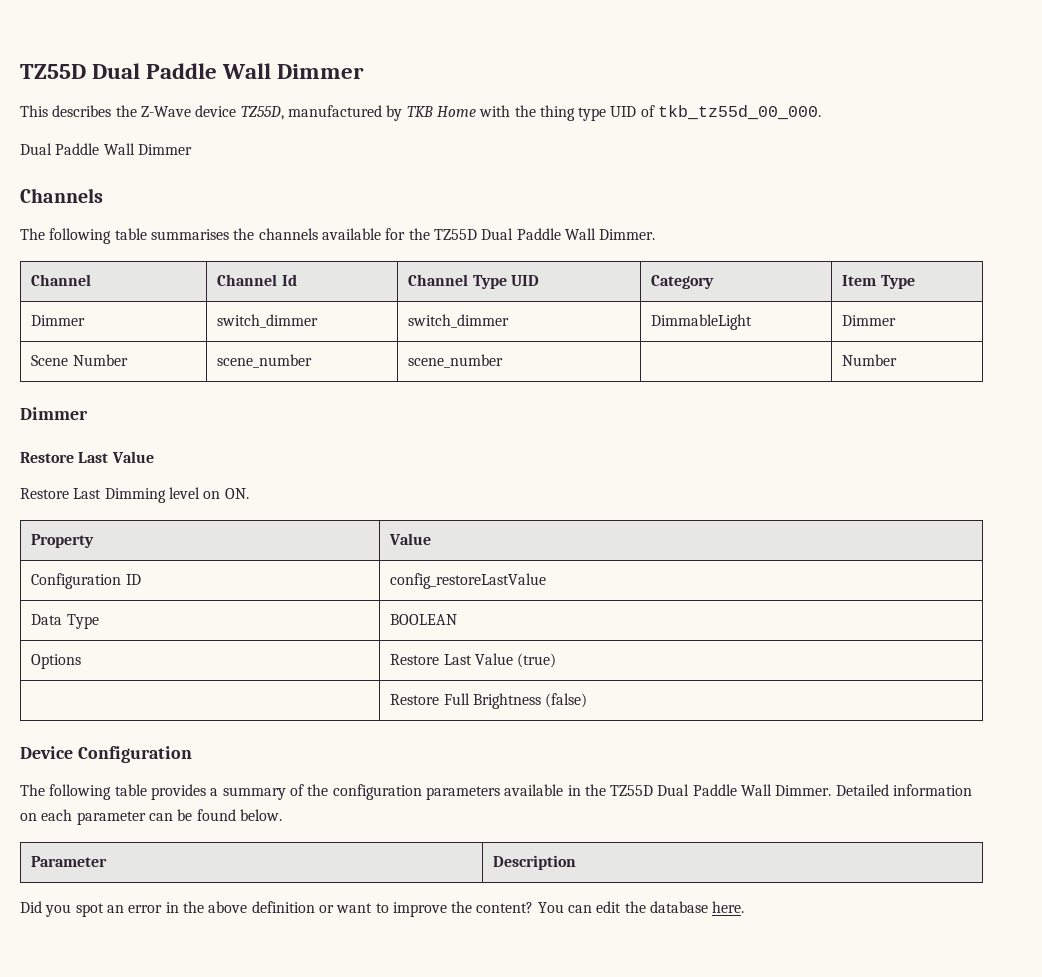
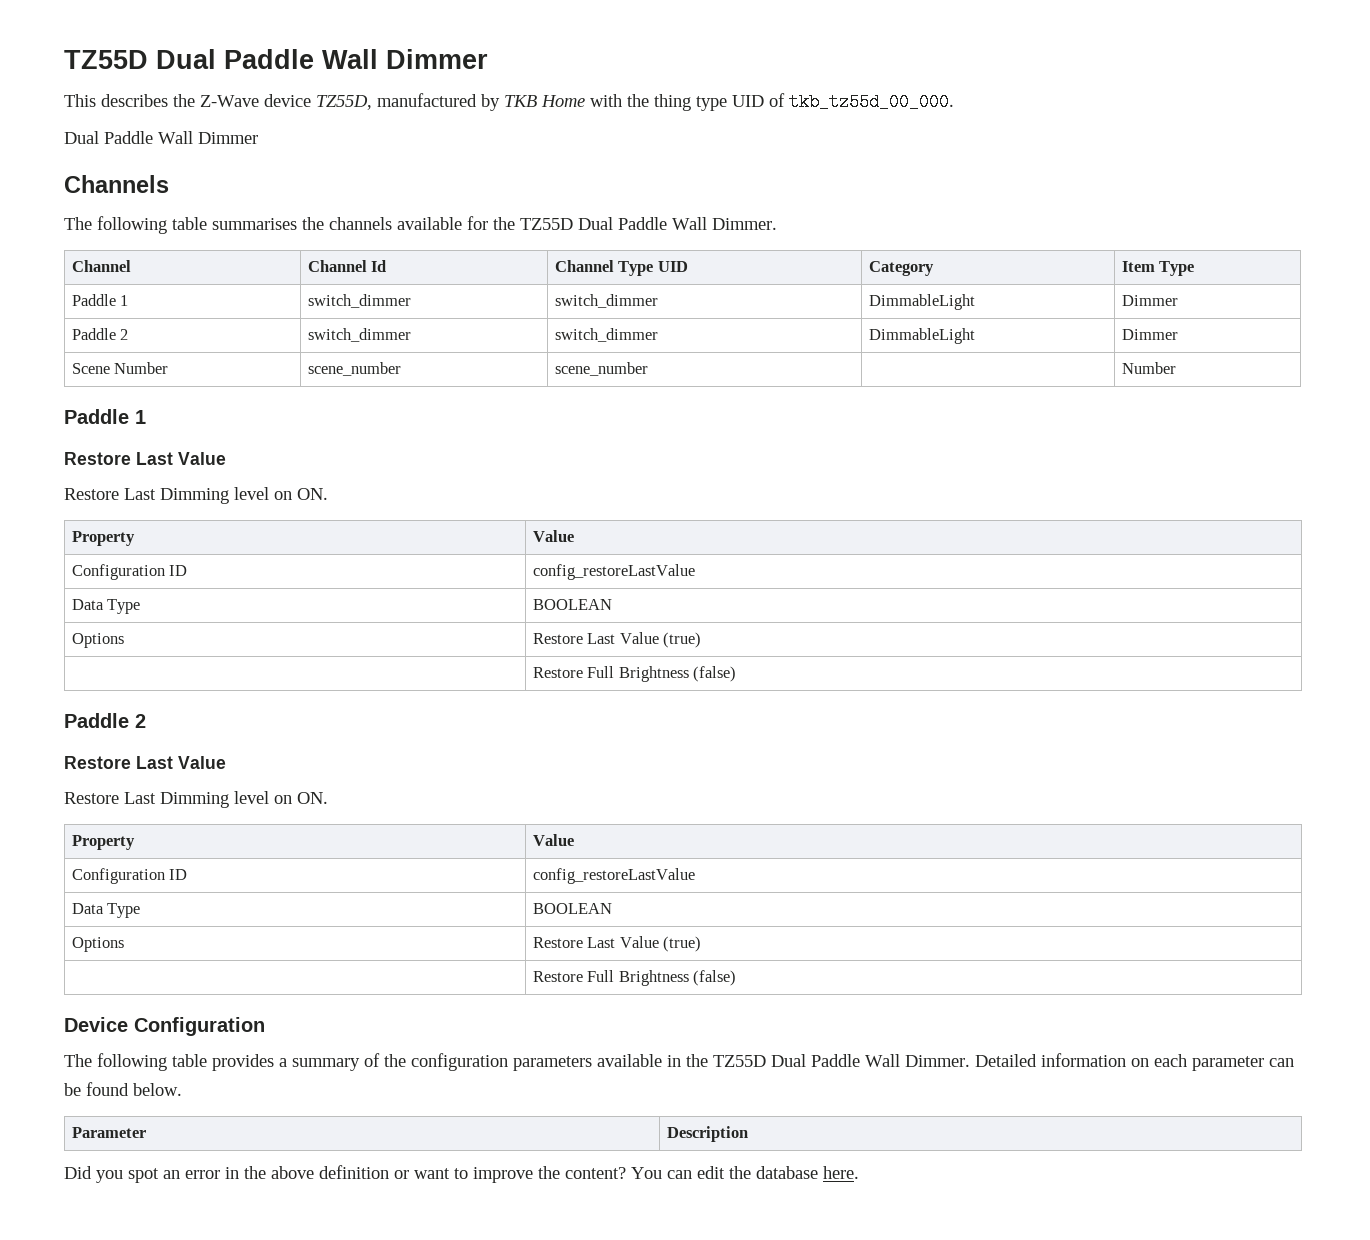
- Dimmer | switch_dimmer | switch_dimmer | DimmableLight | Dimmer
+ Paddle 1 | switch_dimmer | switch_dimmer | DimmableLight | Dimmer
+ Paddle 2 | switch_dimmer | switch_dimmer | DimmableLight | Dimmer
  Scene Number | scene_number | scene_number | | Number
- Dimmer
+ Paddle 1
+ Restore Last Value
+ Restore Last Dimming level on ON.
+ Property | Value
+ Configuration ID | config_restoreLastValue
+ Data Type | BOOLEAN
+ Options | Restore Last Value (true)
+ | Restore Full Brightness (false)
+ Paddle 2

